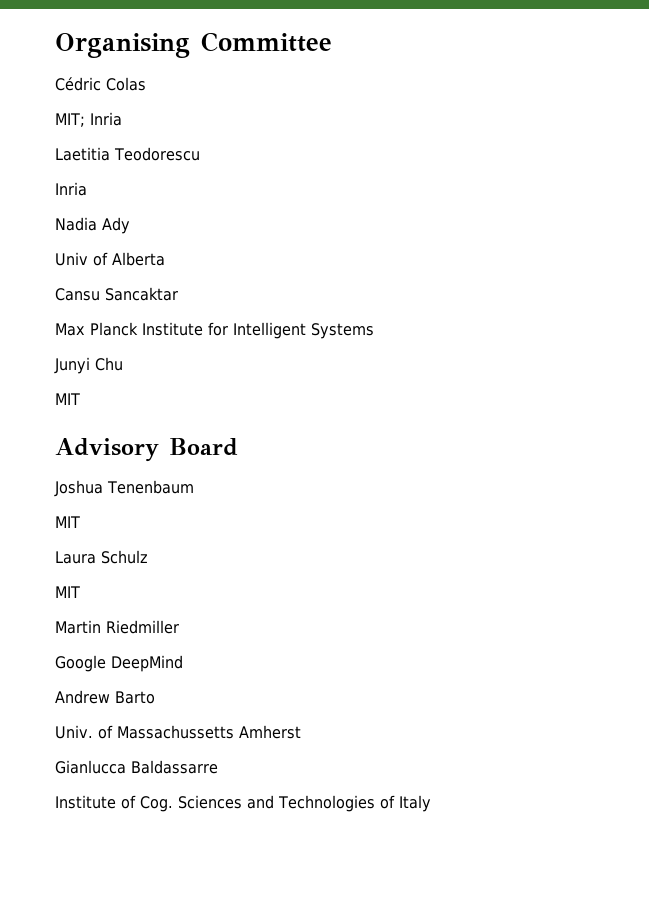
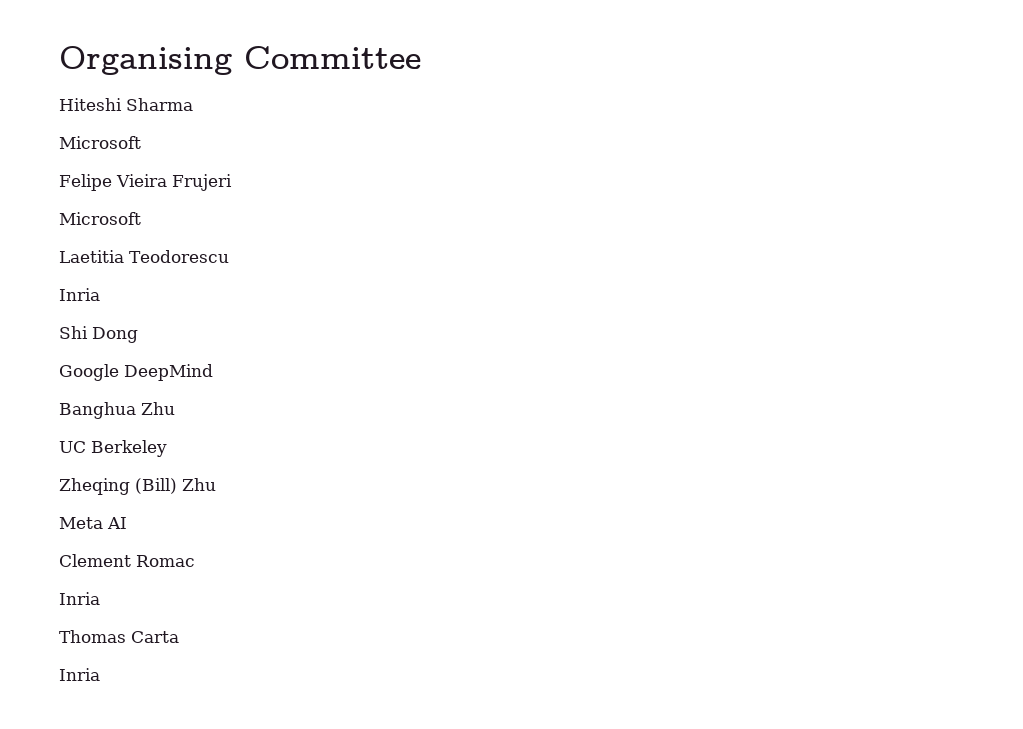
- Cédric Colas
- MIT; Inria
+ Hiteshi Sharma
+ Microsoft
+ Felipe Vieira Frujeri
+ Microsoft
  Laetitia Teodorescu
  Inria
- Nadia Ady
- Univ of Alberta
- Cansu Sancaktar
- Max Planck Institute for Intelligent Systems
- Junyi Chu
- MIT
- Advisory Board
- Joshua Tenenbaum
- MIT
- Laura Schulz
- MIT
- Martin Riedmiller
+ Shi Dong
  Google DeepMind
- Andrew Barto
- Univ. of Massachussetts Amherst
- Gianlucca Baldassarre
- Institute of Cog. Sciences and Technologies of Italy
+ Banghua Zhu
+ UC Berkeley
+ Zheqing (Bill) Zhu
+ Meta AI
+ Clement Romac
+ Inria
+ Thomas Carta
+ Inria

